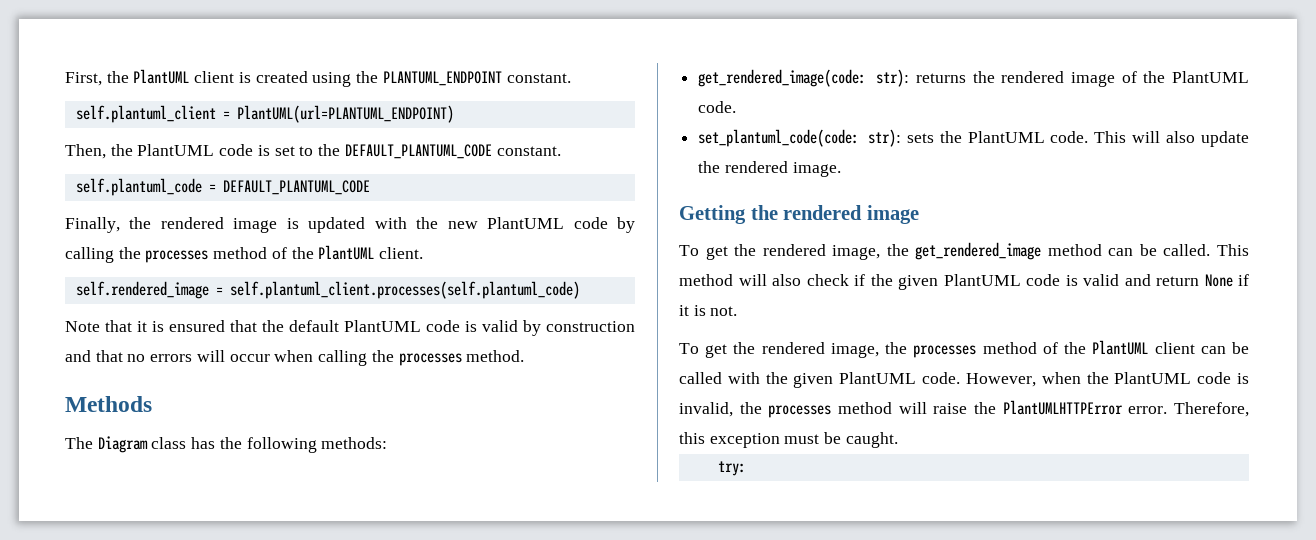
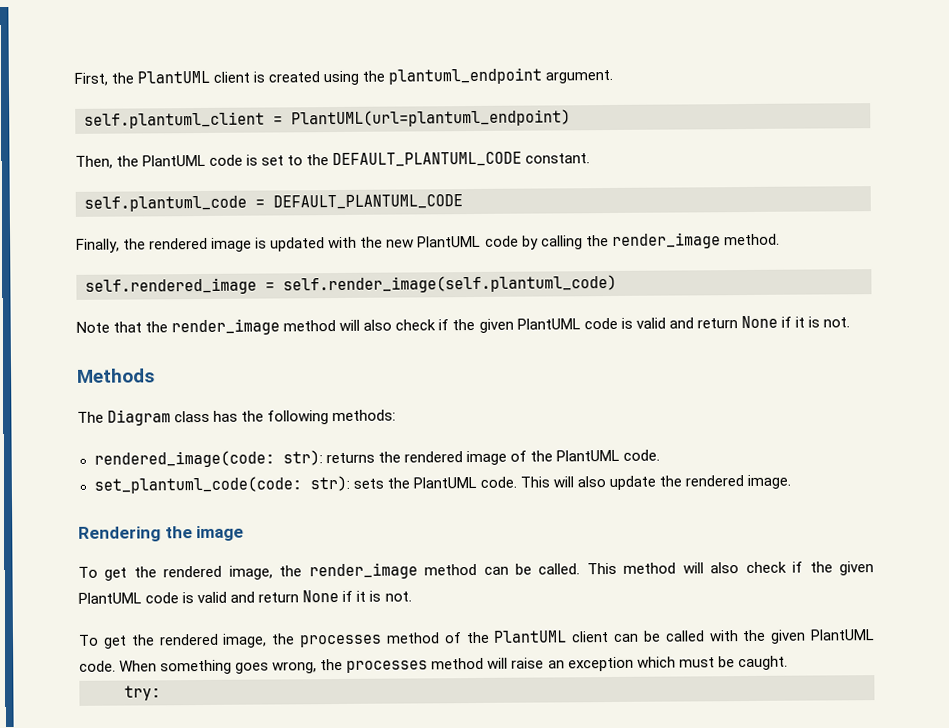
- First, the PlantUML client is created using the PLANTUML_ENDPOINT constant.
+ First, the PlantUML client is created using the plantuml_endpoint argument.
- self.plantuml_client = PlantUML(url=PLANTUML_ENDPOINT)
+ self.plantuml_client = PlantUML(url=plantuml_endpoint)
- Finally, the rendered image is updated with the new PlantUML code by calling the processes method of the PlantUML client.
+ Finally, the rendered image is updated with the new PlantUML code by calling the render_image method.
- self.rendered_image = self.plantuml_client.processes(self.plantuml_code)
+ self.rendered_image = self.render_image(self.plantuml_code)
- Note that it is ensured that the default PlantUML code is valid by construction and that no errors will occur when calling the processes method.
+ Note that the render_image method will also check if the given PlantUML code is valid and return None if it is not.
- get_rendered_image(code: str): returns the rendered image of the PlantUML code.
+ rendered_image(code: str): returns the rendered image of the PlantUML code.
- Getting the rendered image
+ Rendering the image
- To get the rendered image, the get_rendered_image method can be called.
+ To get the rendered image, the render_image method can be called.
- However, when the PlantUML code is invalid, the processes method will raise the PlantUMLHTTPError error. Therefore, this exception must be caught.
+ When something goes wrong, the processes method will raise an exception which must be caught.

